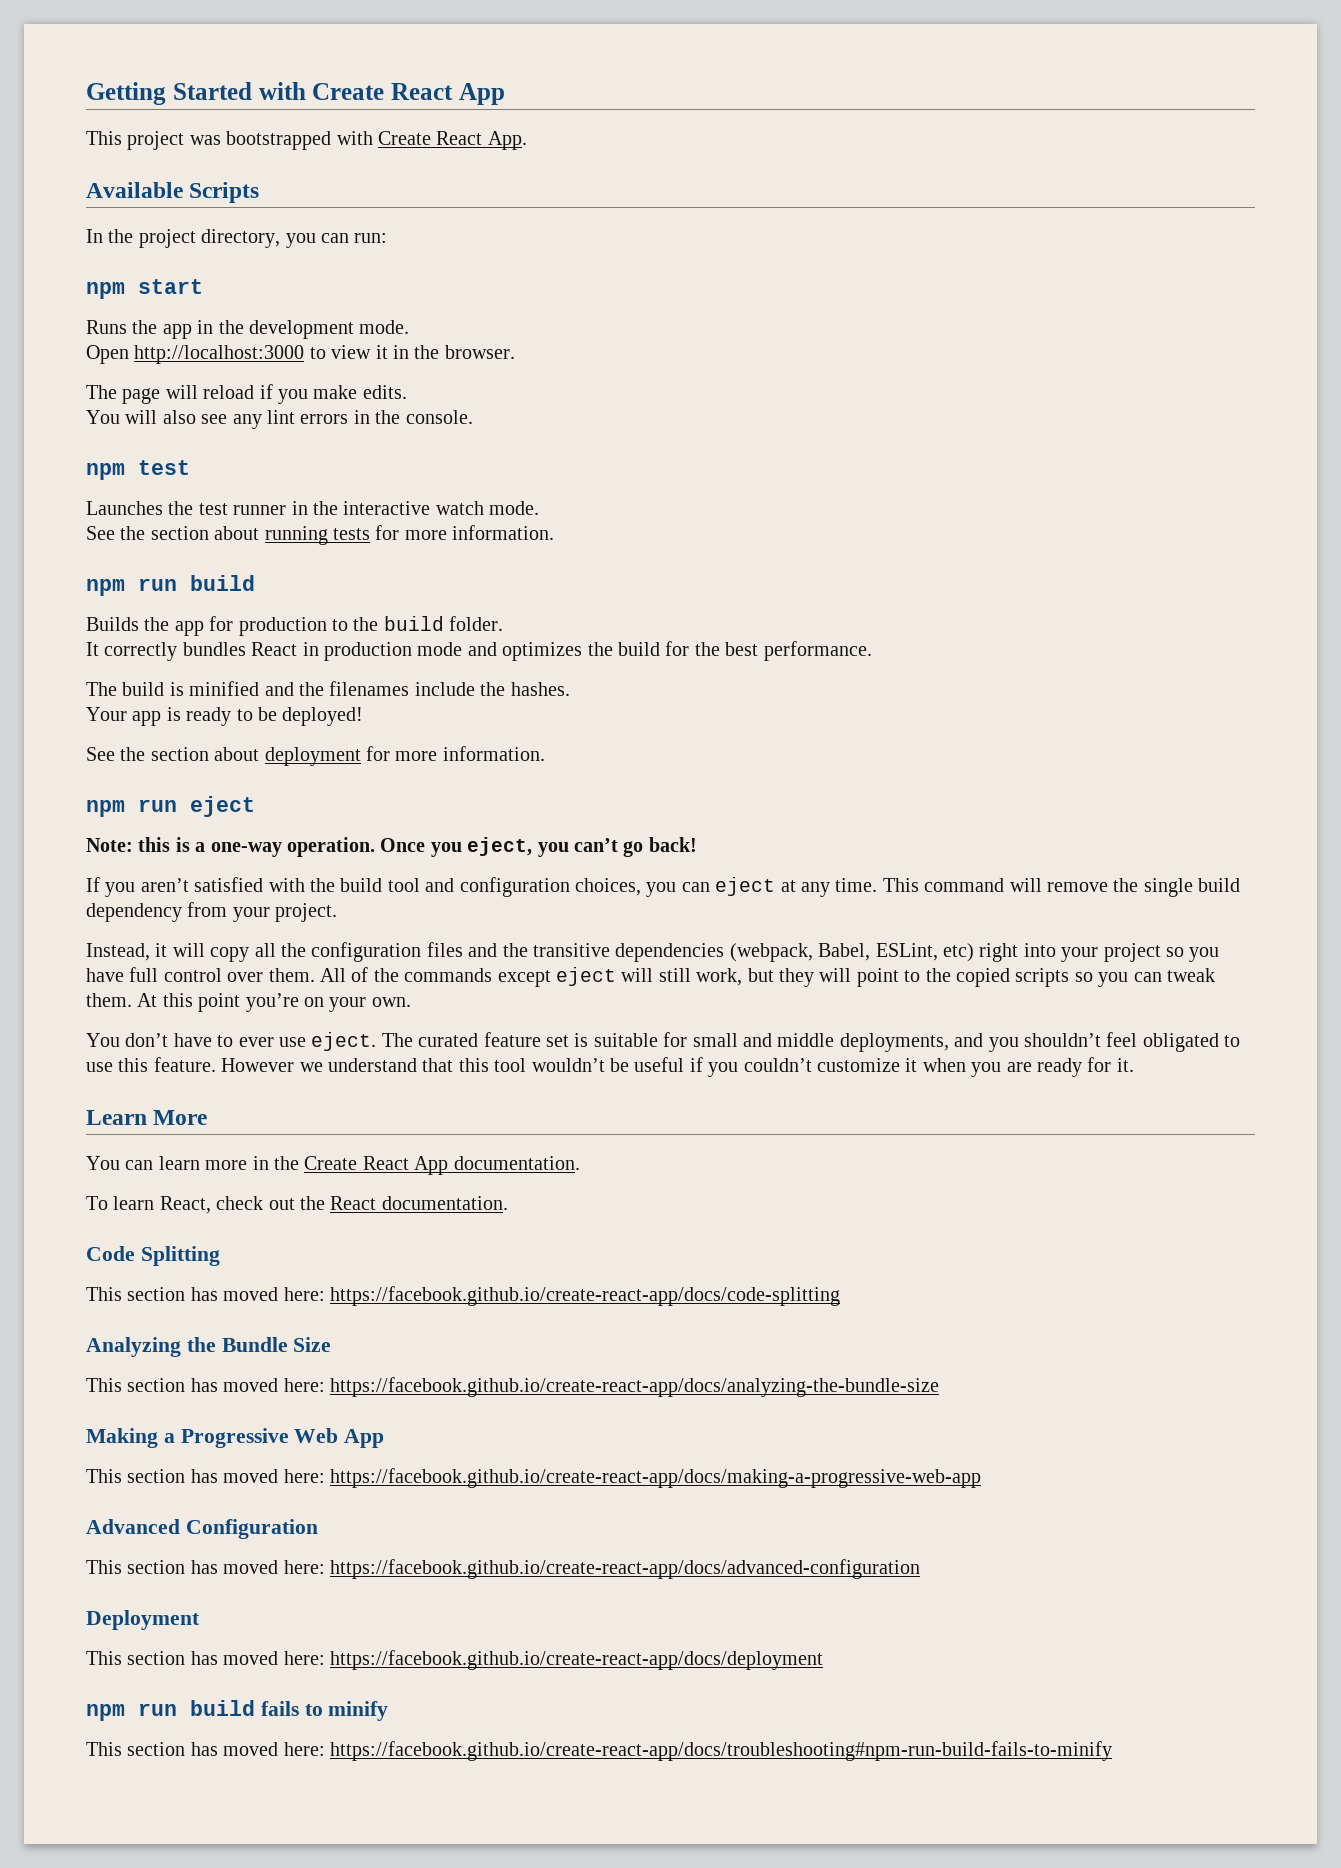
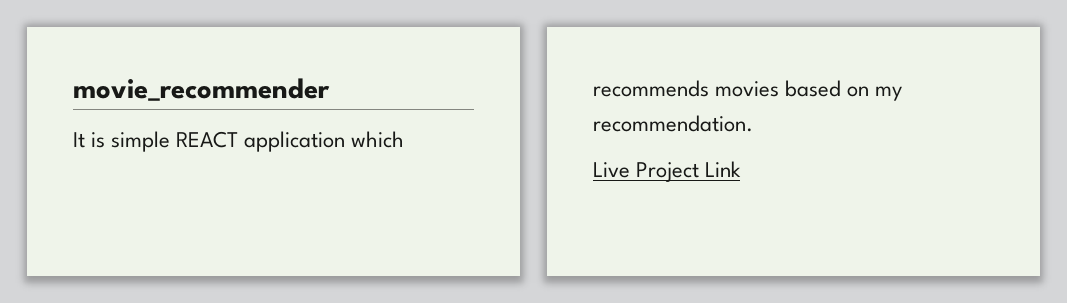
- Getting Started with Create React App
- This project was bootstrapped with Create React App.
- Available Scripts
- In the project directory, you can run:
- npm start
- Runs the app in the development mode.
- Open http://localhost:3000 to view it in the browser.
- The page will reload if you make edits.
- You will also see any lint errors in the console.
- npm test
- Launches the test runner in the interactive watch mode.
- See the section about running tests for more information.
- npm run build
- Builds the app for production to the build folder.
- It correctly bundles React in production mode and optimizes the build for the best performance.
- The build is minified and the filenames include the hashes.
- Your app is ready to be deployed!
- See the section about deployment for more information.
- npm run eject
- Note: this is a one-way operation. Once you eject, you can’t go back!
- If you aren’t satisfied with the build tool and configuration choices, you can eject at any time. This command will remove the single build dependency from your project.
- Instead, it will copy all the configuration files and the transitive dependencies (webpack, Babel, ESLint, etc) right into your project so you have full control over them. All of the commands except eject will still work, but they will point to the copied scripts so you can tweak them. At this point you’re on your own.
- You don’t have to ever use eject. The curated feature set is suitable for small and middle deployments, and you shouldn’t feel obligated to use this feature. However we understand that this tool wouldn’t be useful if you couldn’t customize it when you are ready for it.
- Learn More
- You can learn more in the Create React App documentation.
- To learn React, check out the React documentation.
- Code Splitting
- This section has moved here: https://facebook.github.io/create-react-app/docs/code-splitting
- Analyzing the Bundle Size
- This section has moved here: https://facebook.github.io/create-react-app/docs/analyzing-the-bundle-size
- Making a Progressive Web App
- This section has moved here: https://facebook.github.io/create-react-app/docs/making-a-progressive-web-app
- Advanced Configuration
- This section has moved here: https://facebook.github.io/create-react-app/docs/advanced-configuration
- Deployment
- This section has moved here: https://facebook.github.io/create-react-app/docs/deployment
- npm run build fails to minify
- This section has moved here: https://facebook.github.io/create-react-app/docs/troubleshooting#npm-run-build-fails-to-minify
+ movie_recommender
+ It is simple REACT application which recommends movies based on my recommendation.
+ Live Project Link

